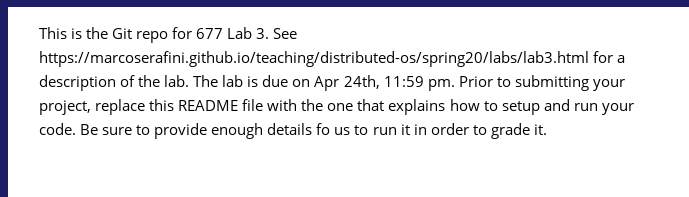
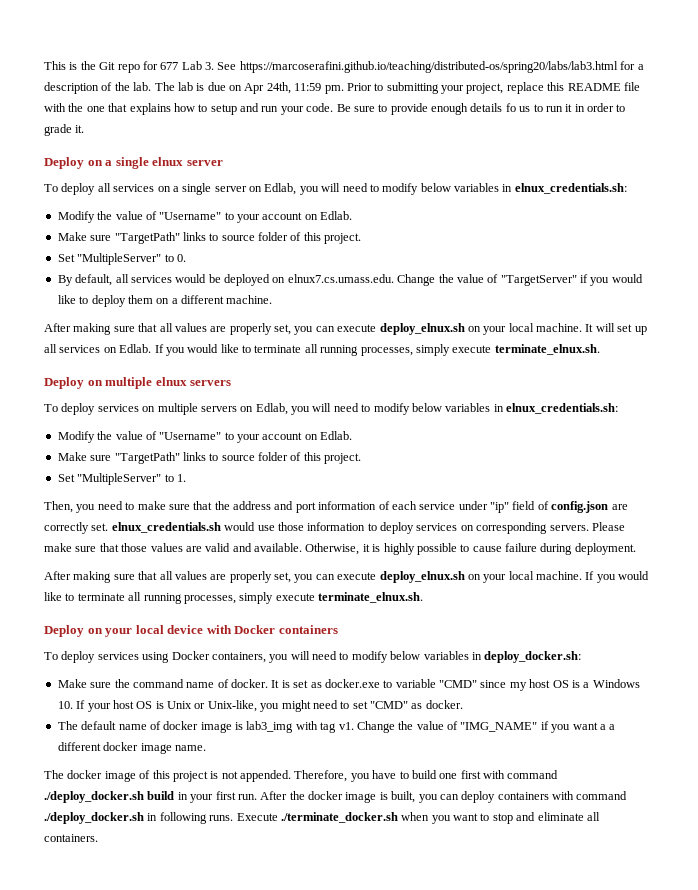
+ Deploy on a single elnux server
+ To deploy all services on a single server on Edlab, you will need to modify below variables in elnux_credentials.sh:
+ Modify the value of "Username" to your account on Edlab.
+ Make sure "TargetPath" links to source folder of this project.
+ Set "MultipleServer" to 0.
+ By default, all services would be deployed on elnux7.cs.umass.edu. Change the value of "TargetServer" if you would like to deploy them on a different machine.
+ After making sure that all values are properly set, you can execute deploy_elnux.sh on your local machine. It will set up all services on Edlab. If you would like to terminate all running processes, simply execute terminate_elnux.sh.
+ Deploy on multiple elnux servers
+ To deploy services on multiple servers on Edlab, you will need to modify below variables in elnux_credentials.sh:
+ Modify the value of "Username" to your account on Edlab.
+ Make sure "TargetPath" links to source folder of this project.
+ Set "MultipleServer" to 1.
+ Then, you need to make sure that the address and port information of each service under "ip" field of config.json are correctly set. elnux_credentials.sh would use those information to deploy services on corresponding servers. Please make sure that those values are valid and available. Otherwise, it is highly possible to cause failure during deployment.
+ After making sure that all values are properly set, you can execute deploy_elnux.sh on your local machine. If you would like to terminate all running processes, simply execute terminate_elnux.sh.
+ Deploy on your local device with Docker containers
+ To deploy services using Docker containers, you will need to modify below variables in deploy_docker.sh:
+ Make sure the command name of docker. It is set as docker.exe to variable "CMD" since my host OS is a Windows 10. If your host OS is Unix or Unix-like, you might need to set "CMD" as docker.
+ The default name of docker image is lab3_img with tag v1. Change the value of "IMG_NAME" if you want a a different docker image name.
+ The docker image of this project is not appended. Therefore, you have to build one first with command ./deploy_docker.sh build in your first run. After the docker image is built, you can deploy containers with command ./deploy_docker.sh in following runs. Execute ./terminate_docker.sh when you want to stop and eliminate all containers.

